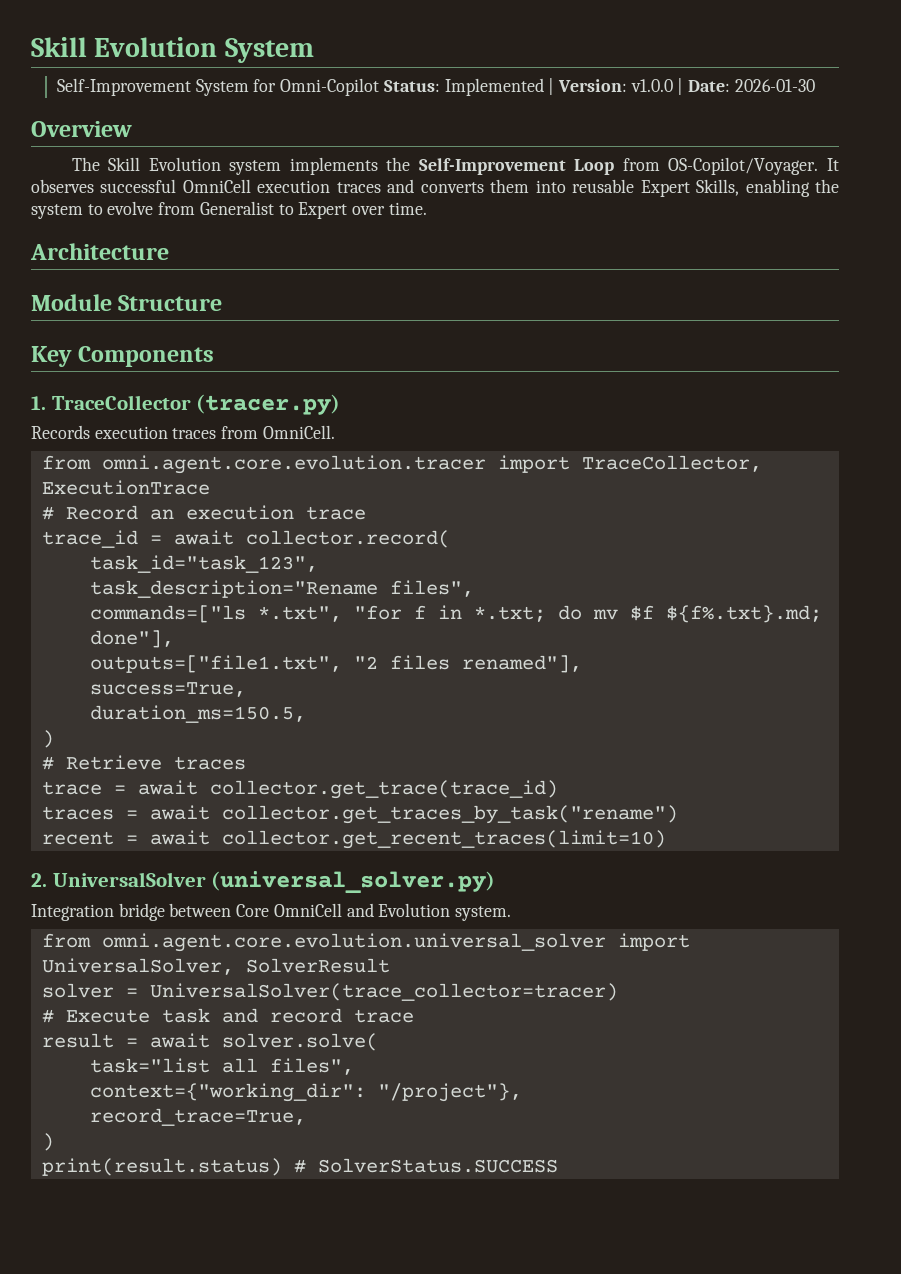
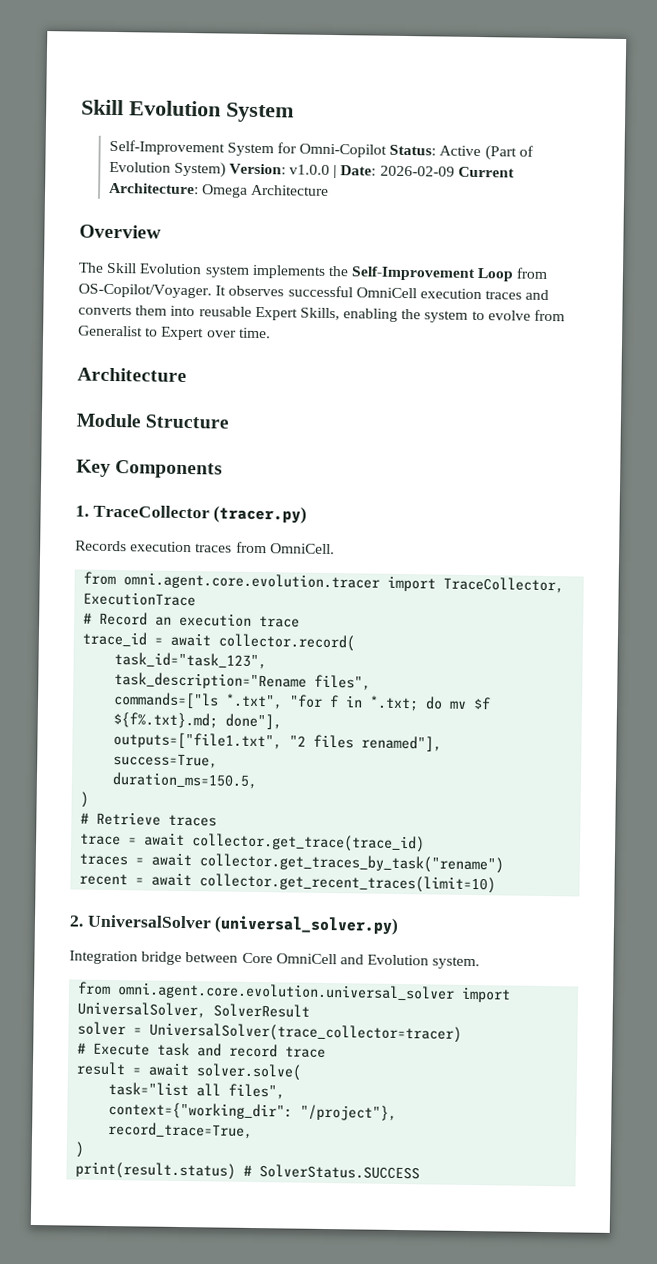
- Self-Improvement System for Omni-Copilot Status: Implemented | Version: v1.0.0 | Date: 2026-01-30
+ Self-Improvement System for Omni-Copilot Status: Active (Part of Evolution System) Version: v1.0.0 | Date: 2026-02-09 Current Architecture: Omega Architecture

